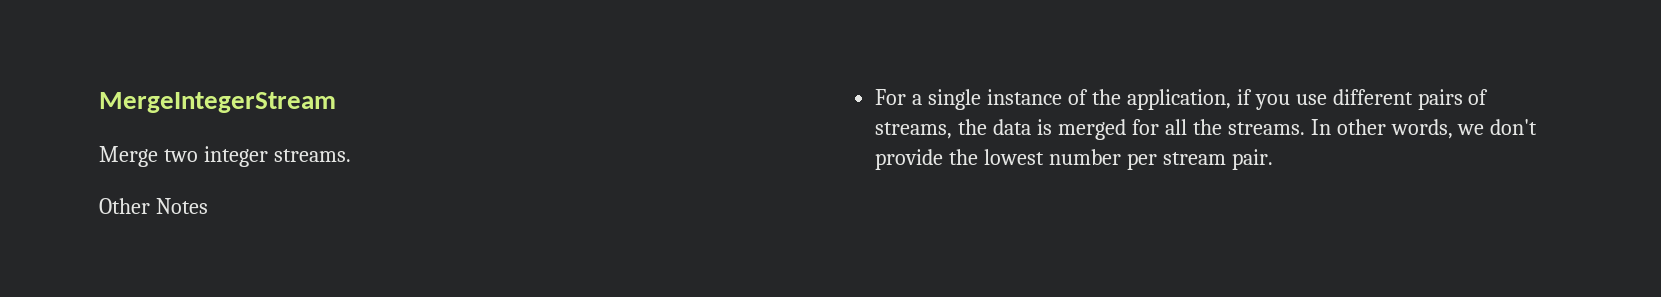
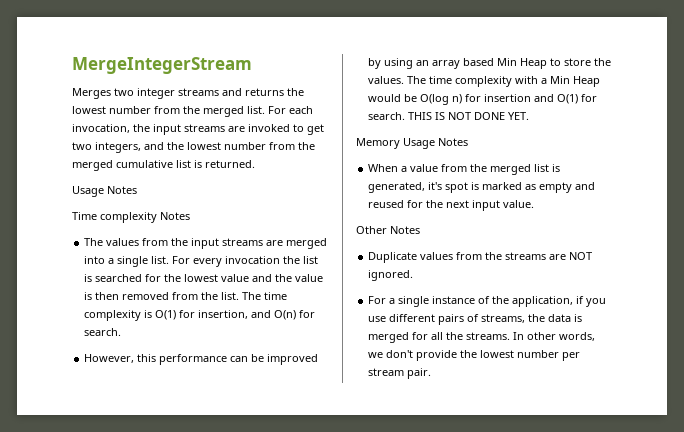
- Merge two integer streams.
+ Merges two integer streams and returns the lowest number from the merged list. For each invocation, the input streams are invoked to get two integers, and the lowest number from the merged cumulative list is returned.
+ Usage Notes
+ Time complexity Notes
+ The values from the input streams are merged into a single list. For every invocation the list is searched for the lowest value and the value is then removed from the list. The time complexity is O(1) for insertion, and O(n) for search.
+ However, this performance can be improved by using an array based Min Heap to store the values. The time complexity with a Min Heap would be O(log n) for insertion and O(1) for search. THIS IS NOT DONE YET.
+ Memory Usage Notes
+ When a value from the merged list is generated, it's spot is marked as empty and reused for the next input value.
  Other Notes
+ Duplicate values from the streams are NOT ignored.

